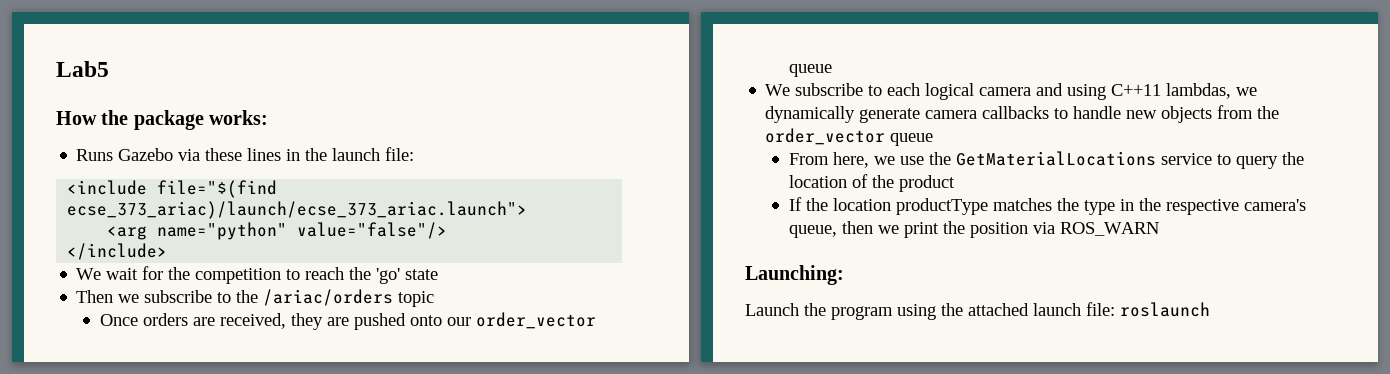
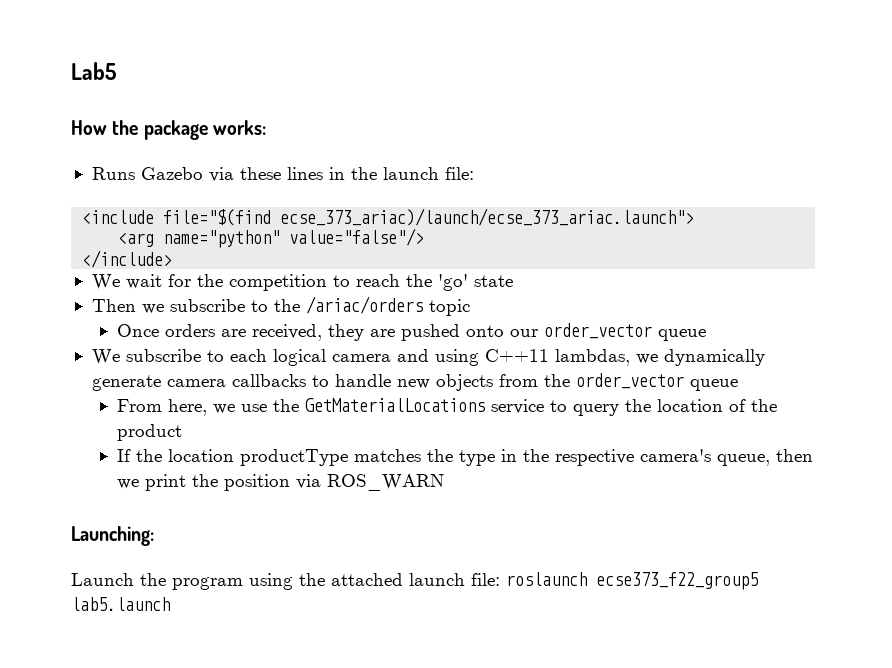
- Launch the program using the attached launch file: roslaunch
+ Launch the program using the attached launch file: roslaunch ecse373_f22_group5 lab5.launch

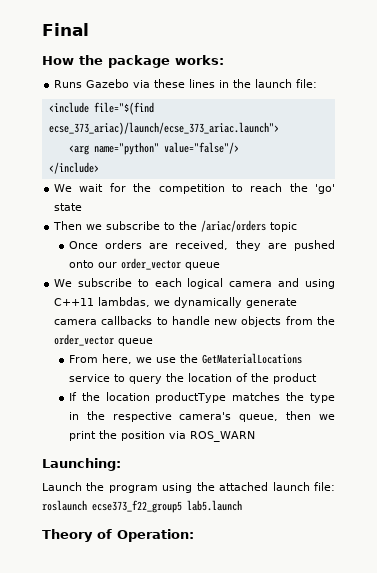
- Lab5
+ Final
+ Theory of Operation:

